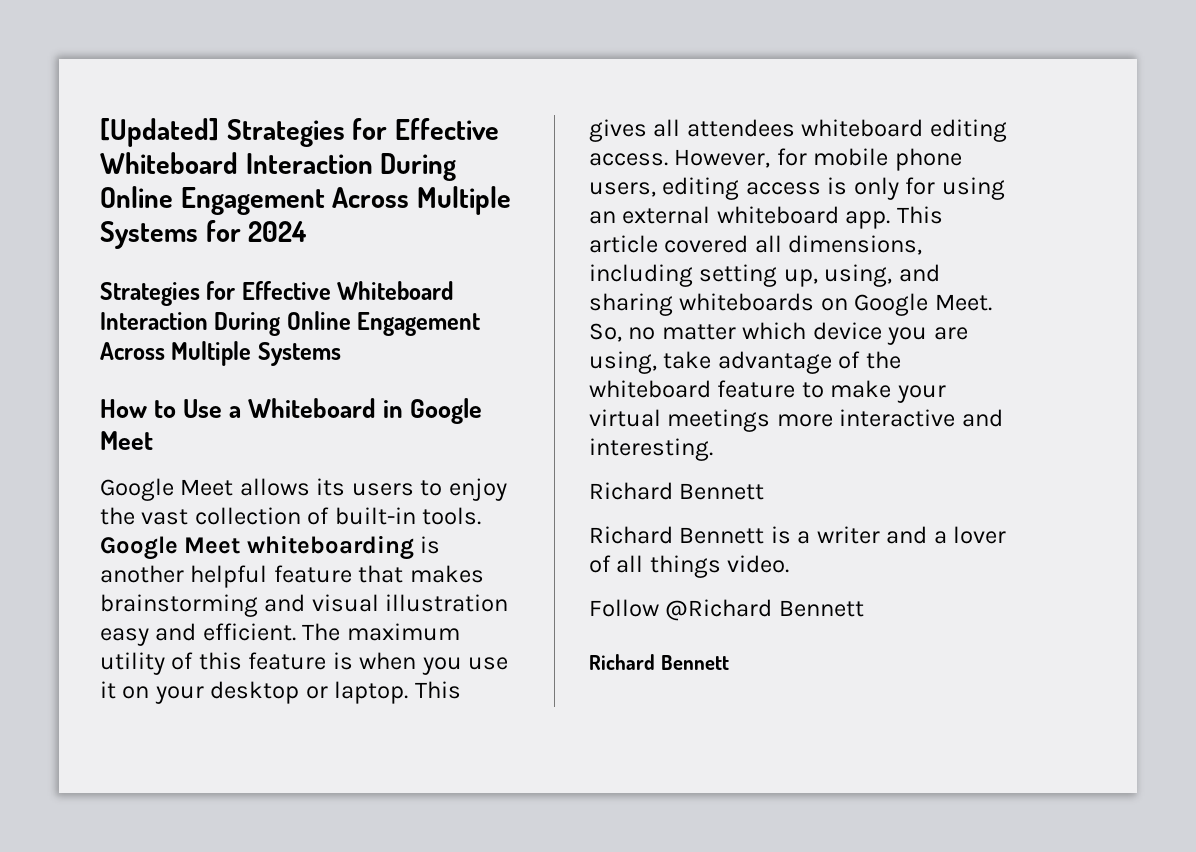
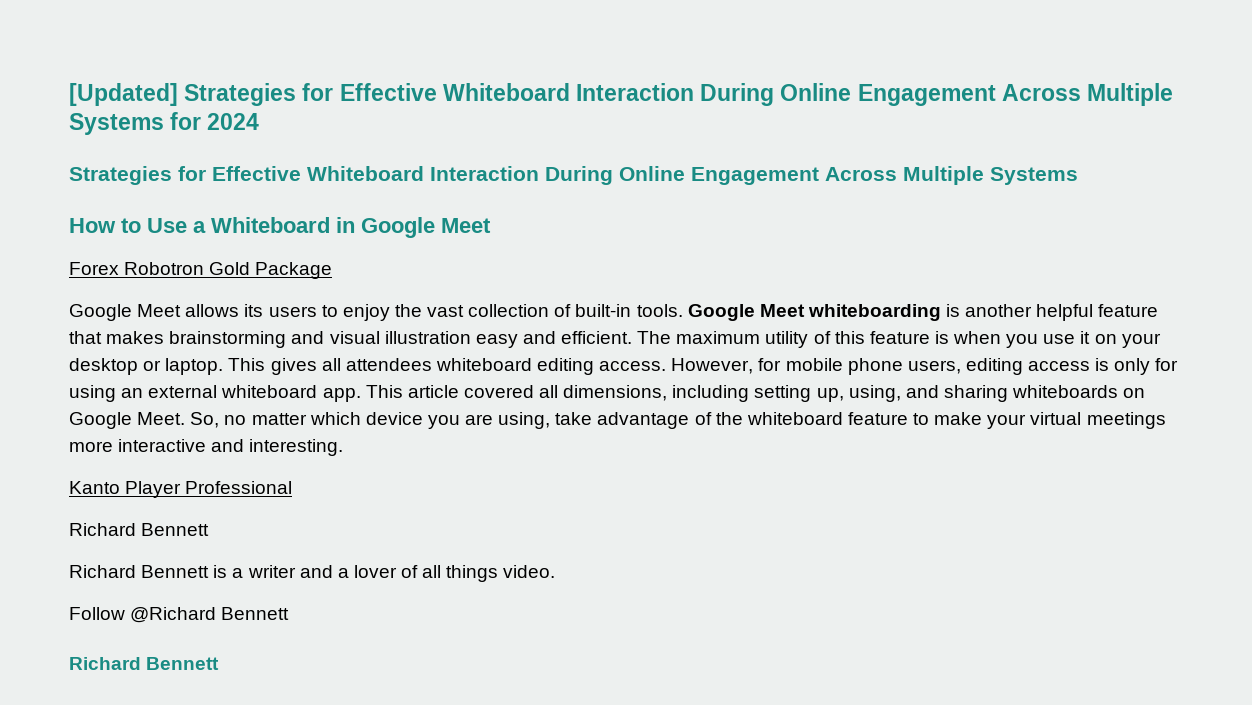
+ Forex Robotron Gold Package
+ Kanto Player Professional

